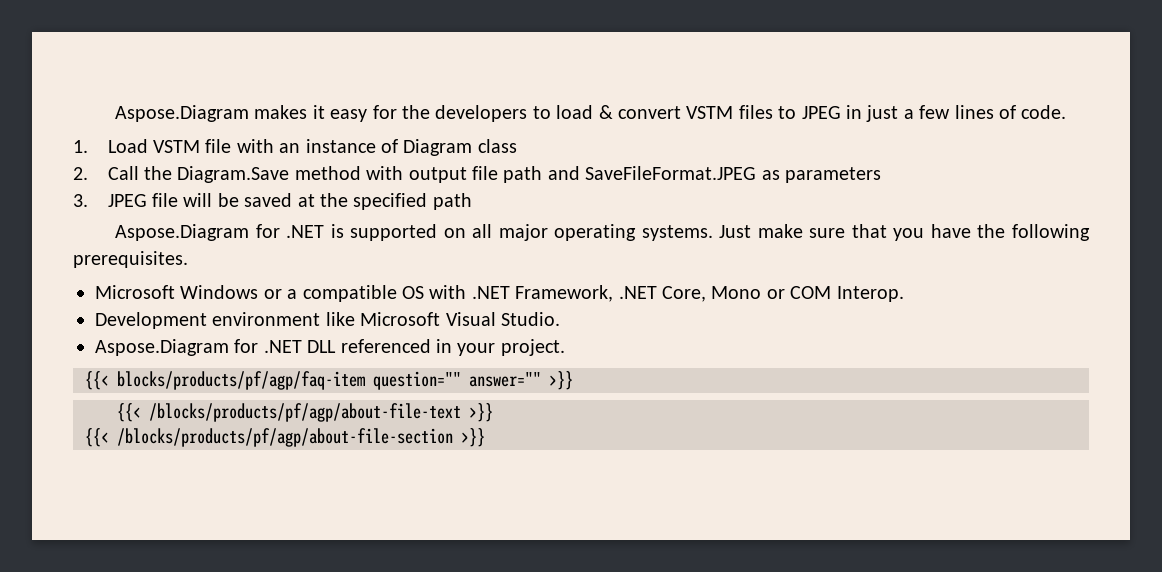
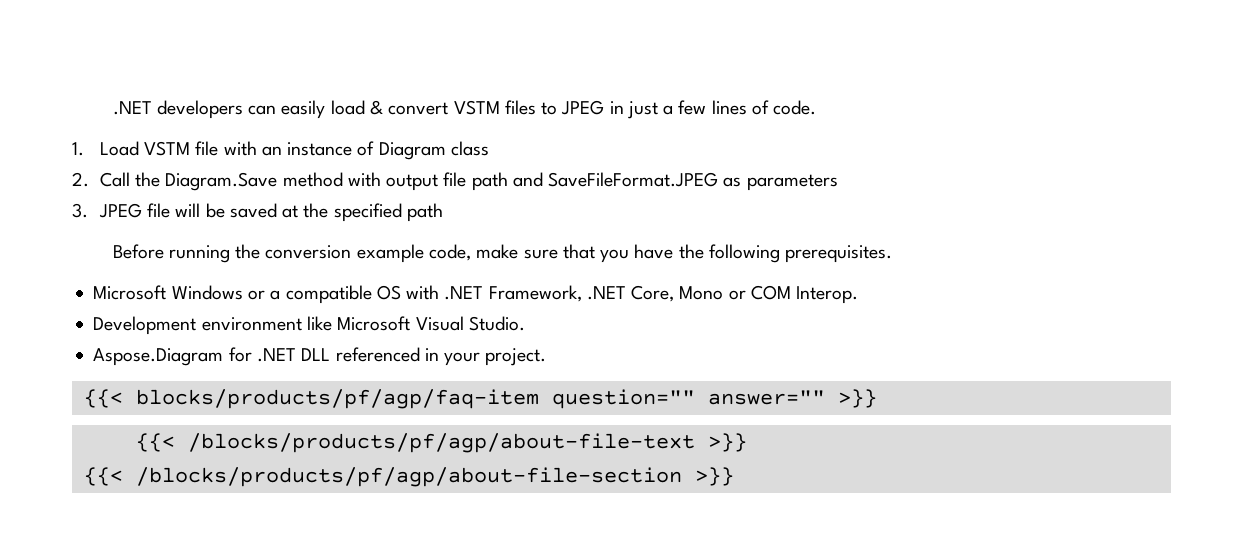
- Aspose.Diagram makes it easy for the developers to load & convert VSTM files to JPEG in just a few lines of code.
+ .NET developers can easily load & convert VSTM files to JPEG in just a few lines of code.
- Aspose.Diagram for .NET is supported on all major operating systems. Just make sure that you have the following prerequisites.
+ Before running the conversion example code, make sure that you have the following prerequisites.

